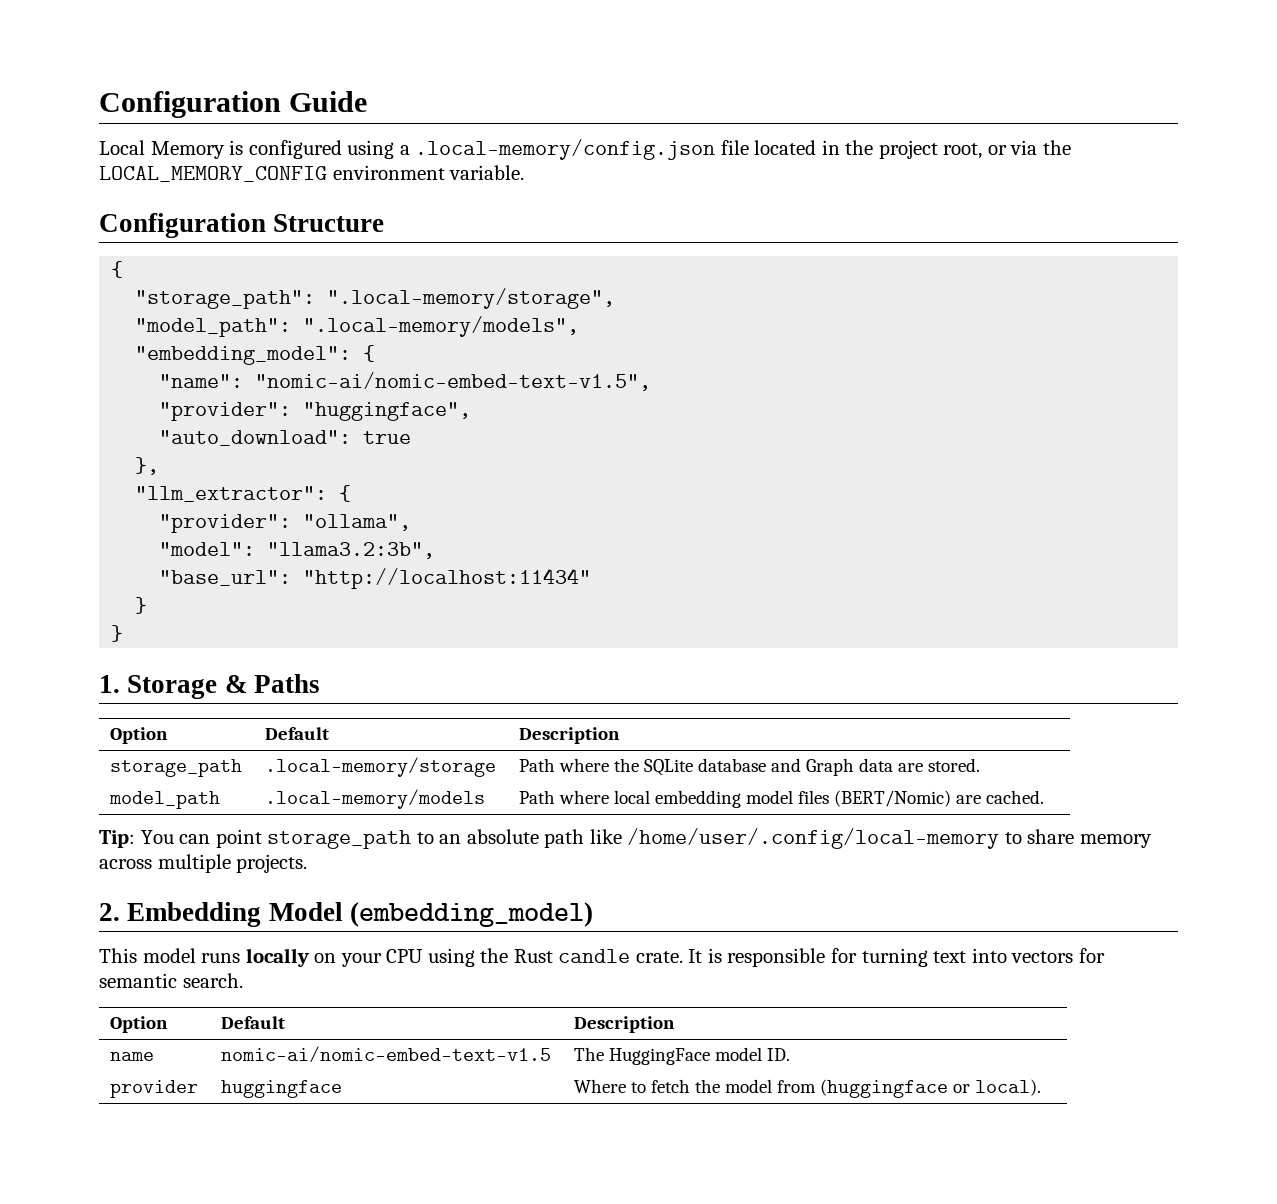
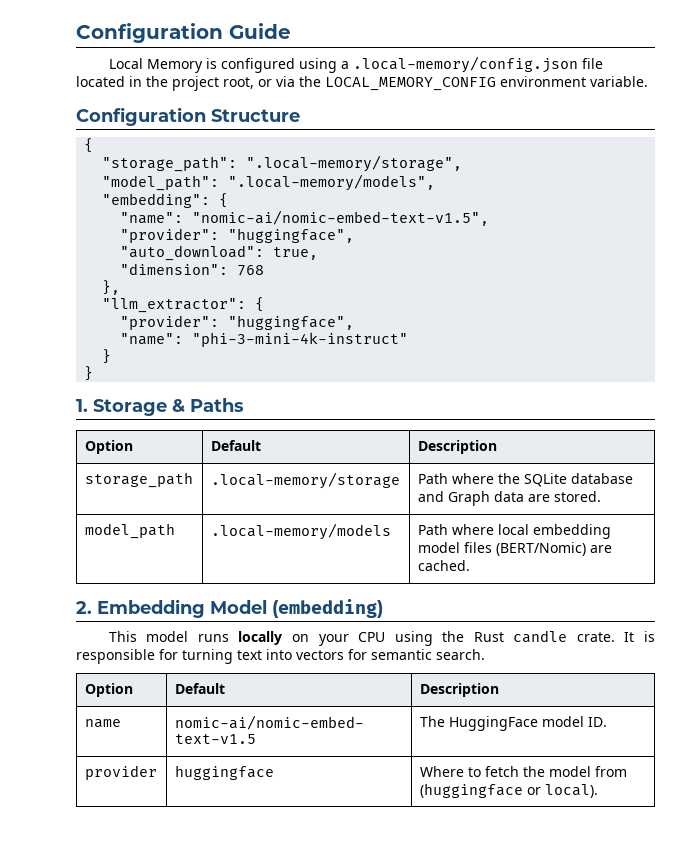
- "embedding_model": {
+ "embedding": {
- "auto_download": true
+ "auto_download": true,
+ "dimension": 768
  "llm_extractor": {
- "provider": "ollama",
- "model": "llama3.2:3b",
- "base_url": "http://localhost:11434"
+ "provider": "huggingface",
+ "name": "phi-3-mini-4k-instruct"
- Tip: You can point storage_path to an absolute path like /home/user/.config/local-memory to share memory across multiple projects.
- 2. Embedding Model (embedding_model)
+ 2. Embedding Model (embedding)

